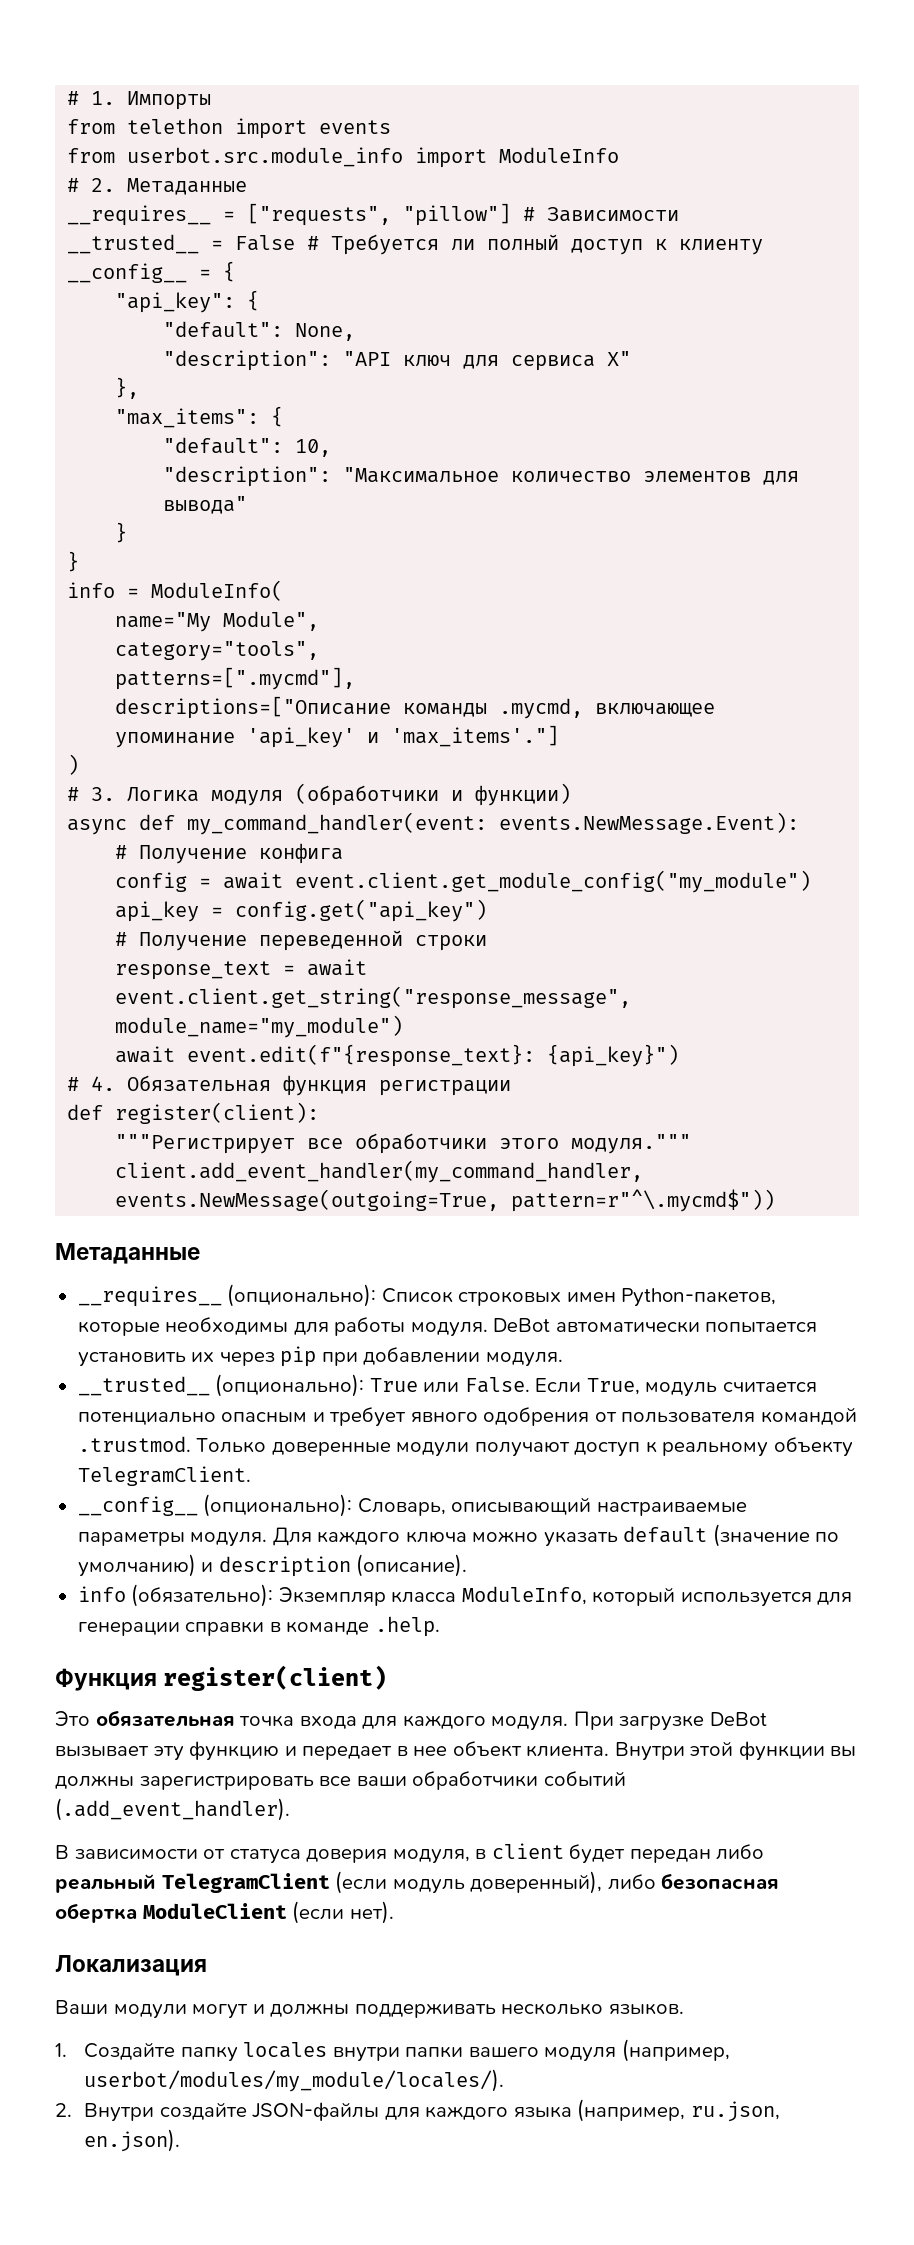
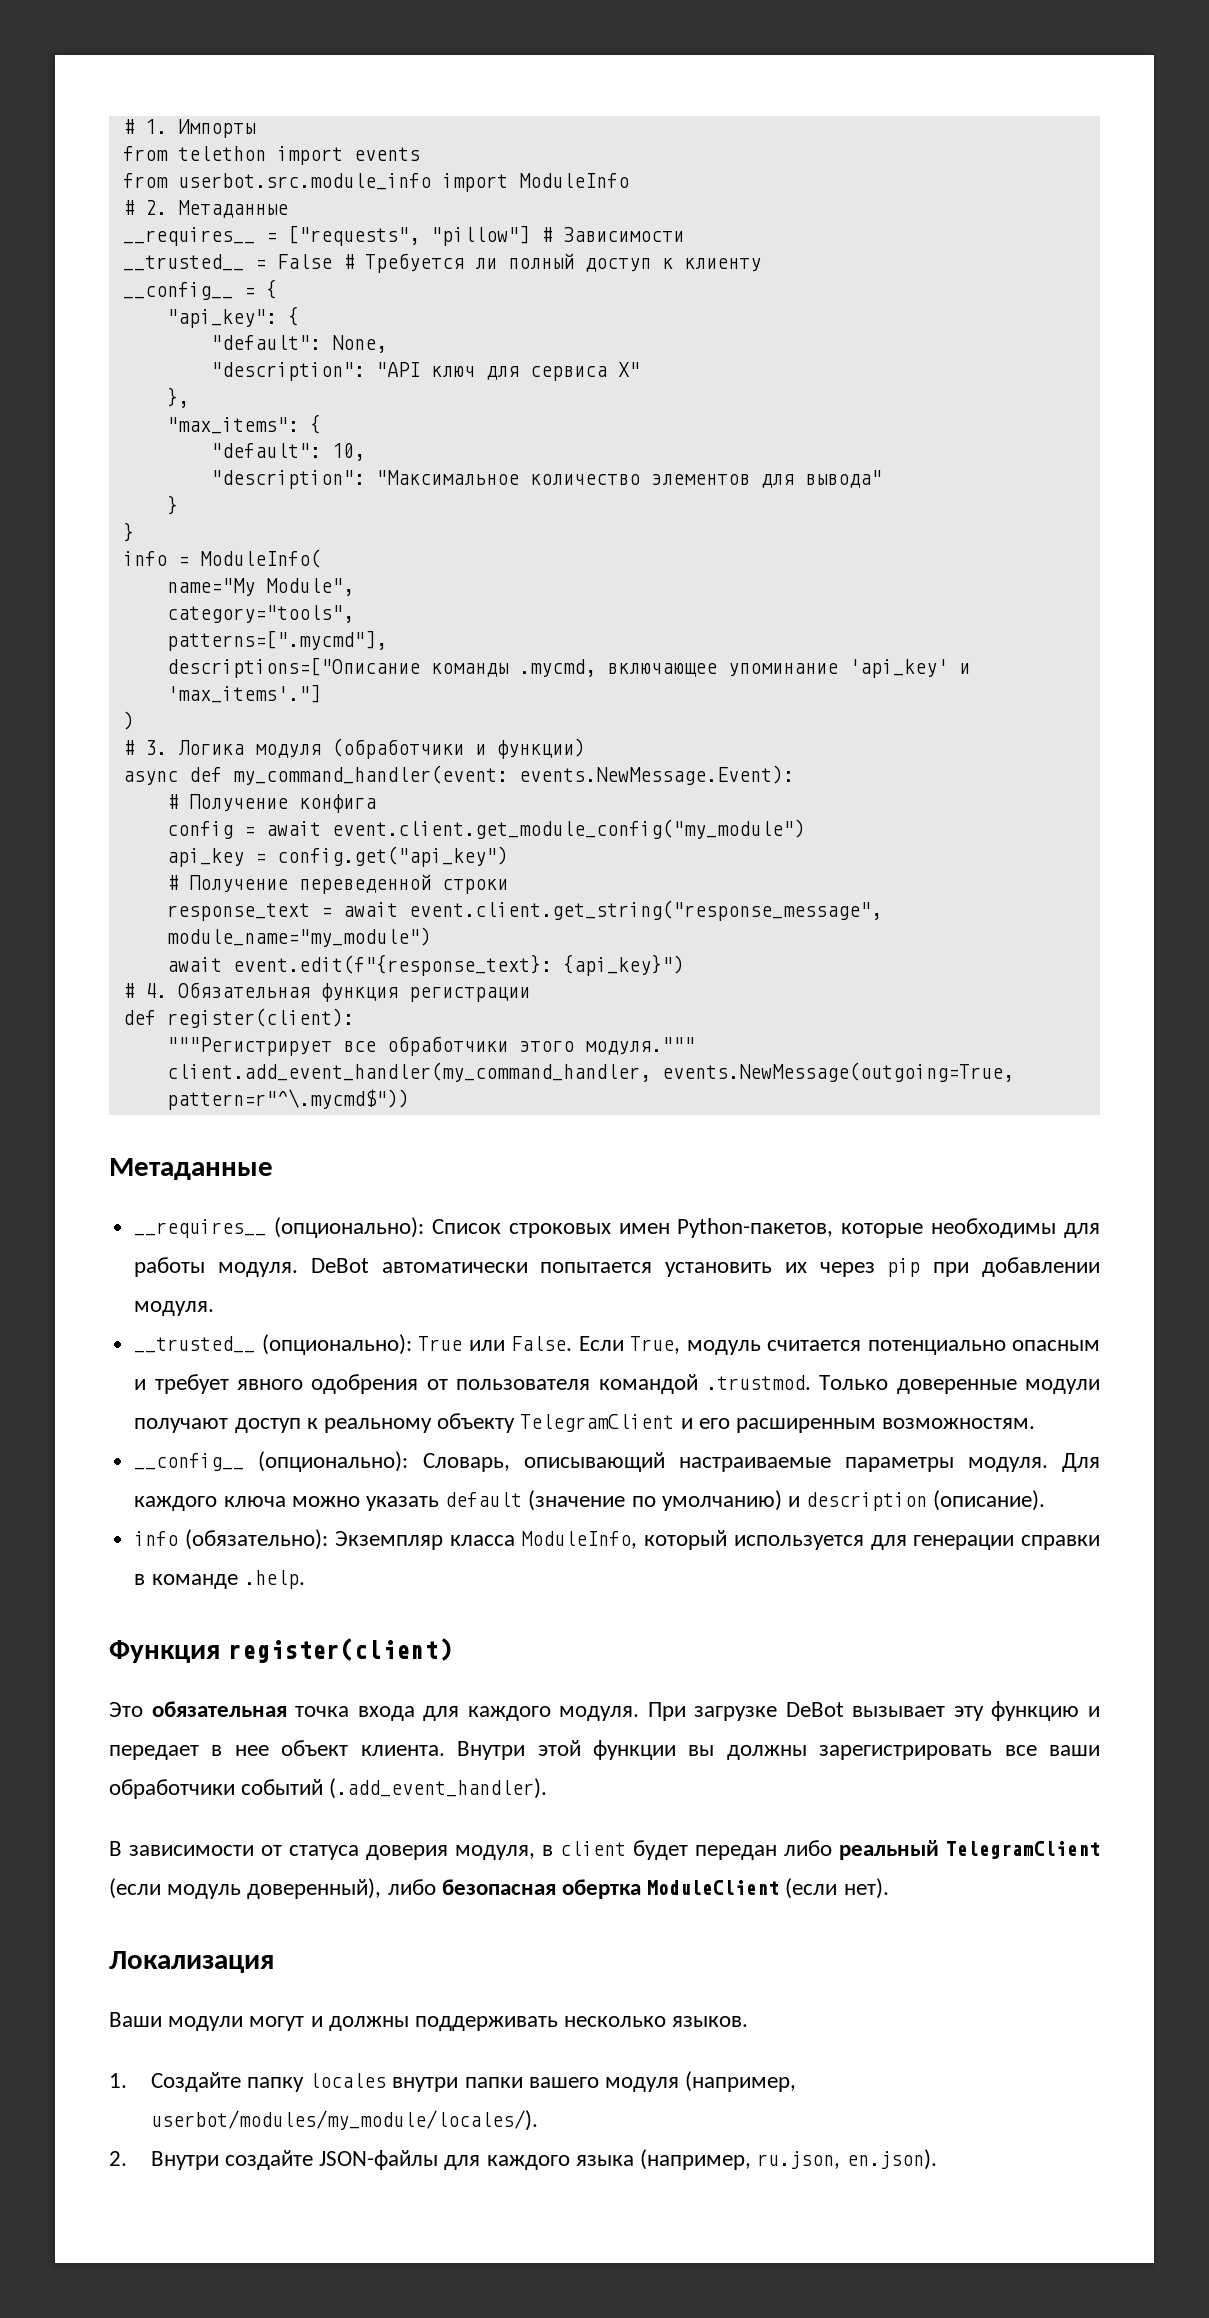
- Если True, модуль считается потенциально опасным и требует явного одобрения от пользователя командой .trustmod. Только доверенные модули получают доступ к реальному объекту TelegramClient.
+ Если True, модуль считается потенциально опасным и требует явного одобрения от пользователя командой .trustmod. Только доверенные модули получают доступ к реальному объекту TelegramClient и его расширенным возможностям.

